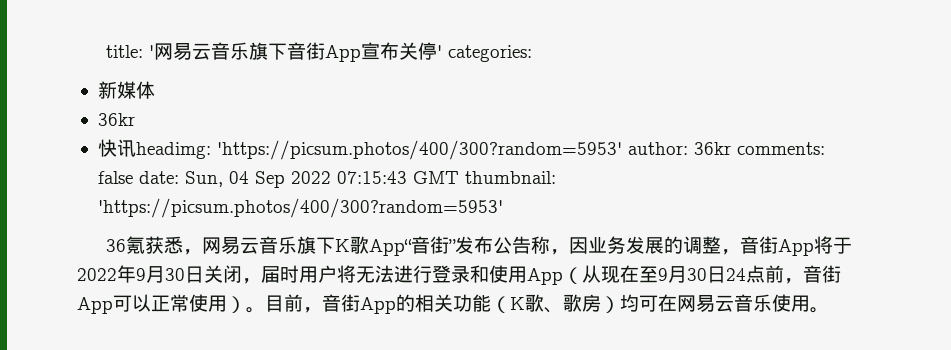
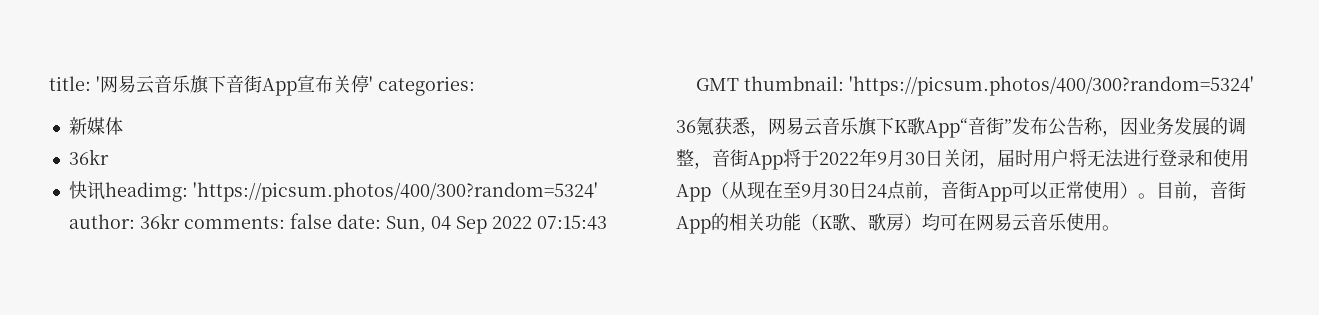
- 快讯headimg: 'https://picsum.photos/400/300?random=5953' author: 36kr comments: false date: Sun, 04 Sep 2022 07:15:43 GMT thumbnail: 'https://picsum.photos/400/300?random=5953'
+ 快讯headimg: 'https://picsum.photos/400/300?random=5324' author: 36kr comments: false date: Sun, 04 Sep 2022 07:15:43 GMT thumbnail: 'https://picsum.photos/400/300?random=5324'

